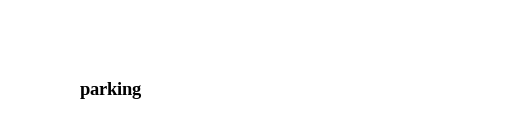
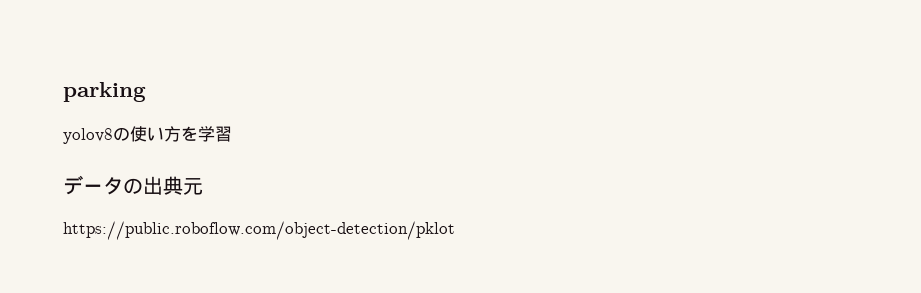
+ yolov8の使い方を学習
+ データの出典元
+ https://public.roboflow.com/object-detection/pklot

